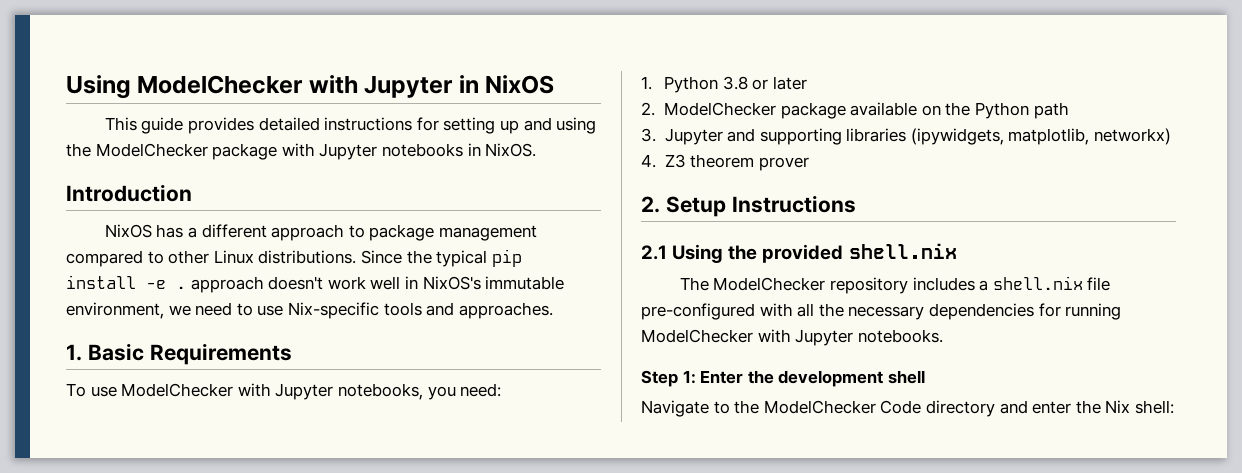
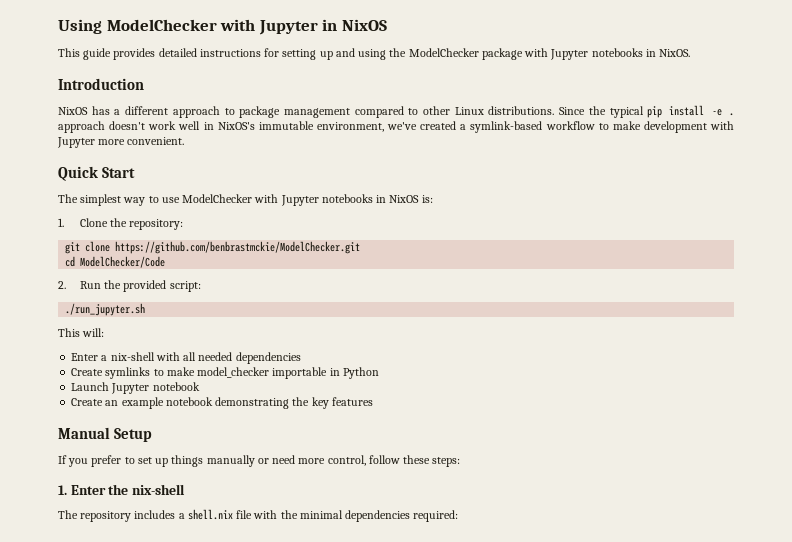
- Since the typical pip install -e . approach doesn't work well in NixOS's immutable environment, we need to use Nix-specific tools and approaches.
- 1. Basic Requirements
- To use ModelChecker with Jupyter notebooks, you need:
- 1. Python 3.8 or later
- 2. ModelChecker package available on the Python path
- 3. Jupyter and supporting libraries (ipywidgets, matplotlib, networkx)
- 4. Z3 theorem prover
- 2. Setup Instructions
- 2.1 Using the provided shell.nix
- The ModelChecker repository includes a shell.nix file pre-configured with all the necessary dependencies for running ModelChecker with Jupyter notebooks.
- Step 1: Enter the development shell
- Navigate to the ModelChecker Code directory and enter the Nix shell:
+ Since the typical pip install -e . approach doesn't work well in NixOS's immutable environment, we've created a symlink-based workflow to make development with Jupyter more convenient.
+ Quick Start
+ The simplest way to use ModelChecker with Jupyter notebooks in NixOS is:
+ 1. Clone the repository:
+ git clone https://github.com/benbrastmckie/ModelChecker.git
+ cd ModelChecker/Code
+ 2. Run the provided script:
+ ./run_jupyter.sh
+ This will:
+ Enter a nix-shell with all needed dependencies
+ Create symlinks to make model_checker importable in Python
+ Launch Jupyter notebook
+ Create an example notebook demonstrating the key features
+ Manual Setup
+ If you prefer to set up things manually or need more control, follow these steps:
+ 1. Enter the nix-shell
+ The repository includes a shell.nix file with the minimal dependencies required:

